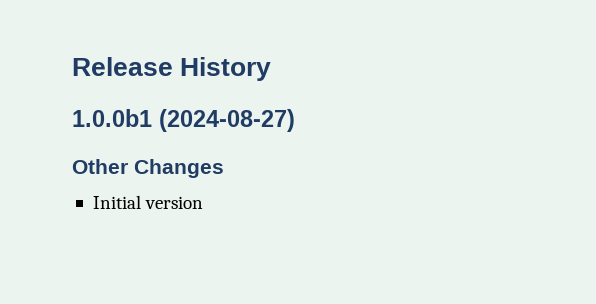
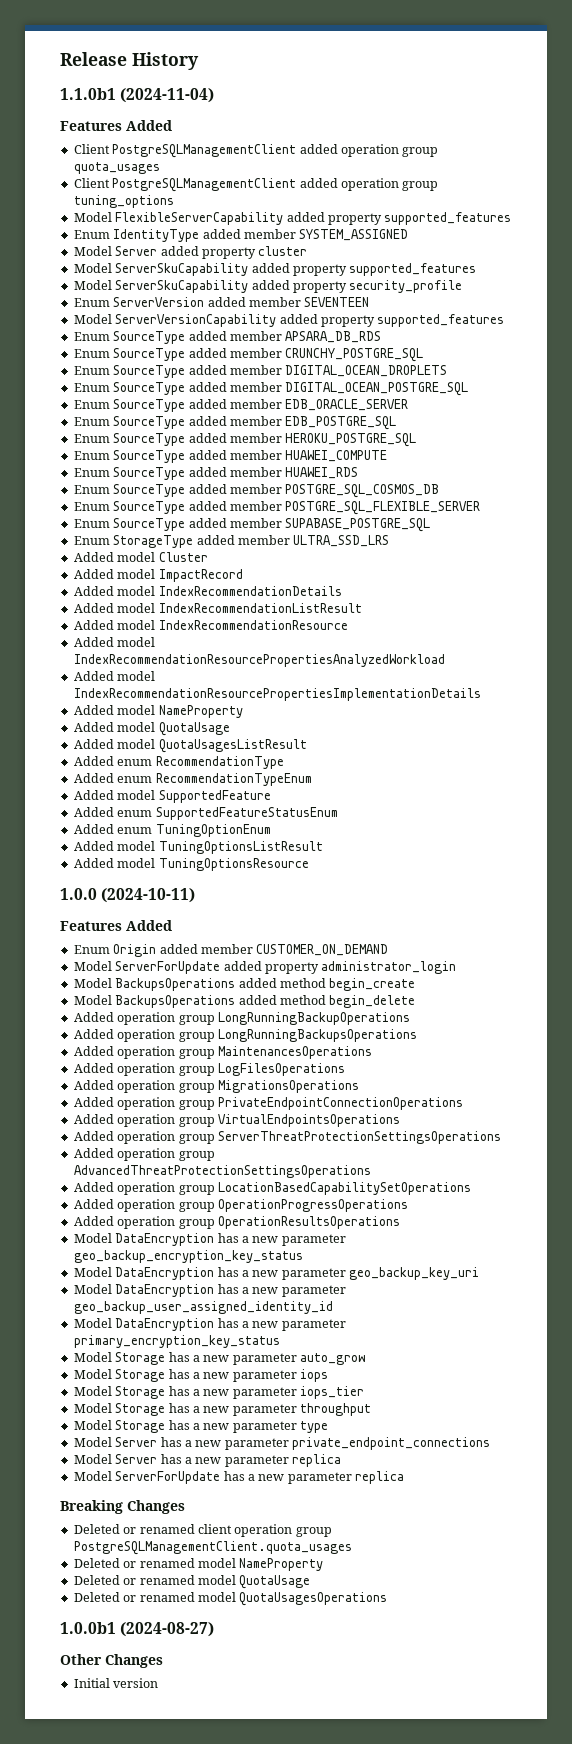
+ 1.1.0b1 (2024-11-04)
+ Features Added
+ Client PostgreSQLManagementClient added operation group quota_usages
+ Client PostgreSQLManagementClient added operation group tuning_options
+ Model FlexibleServerCapability added property supported_features
+ Enum IdentityType added member SYSTEM_ASSIGNED
+ Model Server added property cluster
+ Model ServerSkuCapability added property supported_features
+ Model ServerSkuCapability added property security_profile
+ Enum ServerVersion added member SEVENTEEN
+ Model ServerVersionCapability added property supported_features
+ Enum SourceType added member APSARA_DB_RDS
+ Enum SourceType added member CRUNCHY_POSTGRE_SQL
+ Enum SourceType added member DIGITAL_OCEAN_DROPLETS
+ Enum SourceType added member DIGITAL_OCEAN_POSTGRE_SQL
+ Enum SourceType added member EDB_ORACLE_SERVER
+ Enum SourceType added member EDB_POSTGRE_SQL
+ Enum SourceType added member HEROKU_POSTGRE_SQL
+ Enum SourceType added member HUAWEI_COMPUTE
+ Enum SourceType added member HUAWEI_RDS
+ Enum SourceType added member POSTGRE_SQL_COSMOS_DB
+ Enum SourceType added member POSTGRE_SQL_FLEXIBLE_SERVER
+ Enum SourceType added member SUPABASE_POSTGRE_SQL
+ Enum StorageType added member ULTRA_SSD_LRS
+ Added model Cluster
+ Added model ImpactRecord
+ Added model IndexRecommendationDetails
+ Added model IndexRecommendationListResult
+ Added model IndexRecommendationResource
+ Added model IndexRecommendationResourcePropertiesAnalyzedWorkload
+ Added model IndexRecommendationResourcePropertiesImplementationDetails
+ Added model NameProperty
+ Added model QuotaUsage
+ Added model QuotaUsagesListResult
+ Added enum RecommendationType
+ Added enum RecommendationTypeEnum
+ Added model SupportedFeature
+ Added enum SupportedFeatureStatusEnum
+ Added enum TuningOptionEnum
+ Added model TuningOptionsListResult
+ Added model TuningOptionsResource
+ 1.0.0 (2024-10-11)
+ Features Added
+ Enum Origin added member CUSTOMER_ON_DEMAND
+ Model ServerForUpdate added property administrator_login
+ Model BackupsOperations added method begin_create
+ Model BackupsOperations added method begin_delete
+ Added operation group LongRunningBackupOperations
+ Added operation group LongRunningBackupsOperations
+ Added operation group MaintenancesOperations
+ Added operation group LogFilesOperations
+ Added operation group MigrationsOperations
+ Added operation group PrivateEndpointConnectionOperations
+ Added operation group VirtualEndpointsOperations
+ Added operation group ServerThreatProtectionSettingsOperations
+ Added operation group AdvancedThreatProtectionSettingsOperations
+ Added operation group LocationBasedCapabilitySetOperations
+ Added operation group OperationProgressOperations
+ Added operation group OperationResultsOperations
+ Model DataEncryption has a new parameter geo_backup_encryption_key_status
+ Model DataEncryption has a new parameter geo_backup_key_uri
+ Model DataEncryption has a new parameter geo_backup_user_assigned_identity_id
+ Model DataEncryption has a new parameter primary_encryption_key_status
+ Model Storage has a new parameter auto_grow
+ Model Storage has a new parameter iops
+ Model Storage has a new parameter iops_tier
+ Model Storage has a new parameter throughput
+ Model Storage has a new parameter type
+ Model Server has a new parameter private_endpoint_connections
+ Model Server has a new parameter replica
+ Model ServerForUpdate has a new parameter replica
+ Breaking Changes
+ Deleted or renamed client operation group PostgreSQLManagementClient.quota_usages
+ Deleted or renamed model NameProperty
+ Deleted or renamed model QuotaUsage
+ Deleted or renamed model QuotaUsagesOperations

